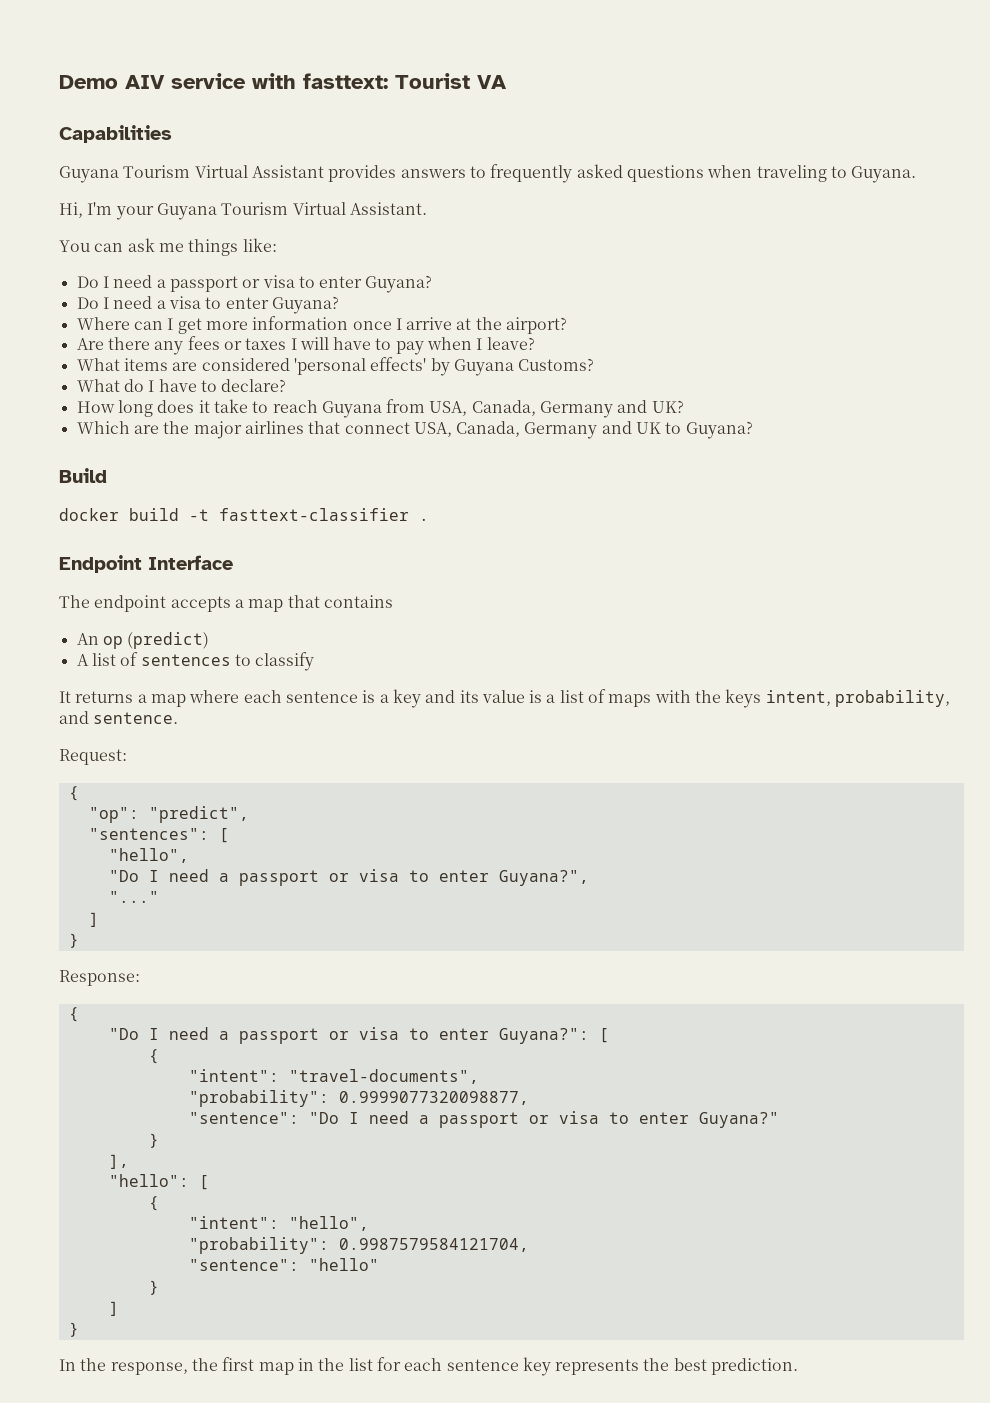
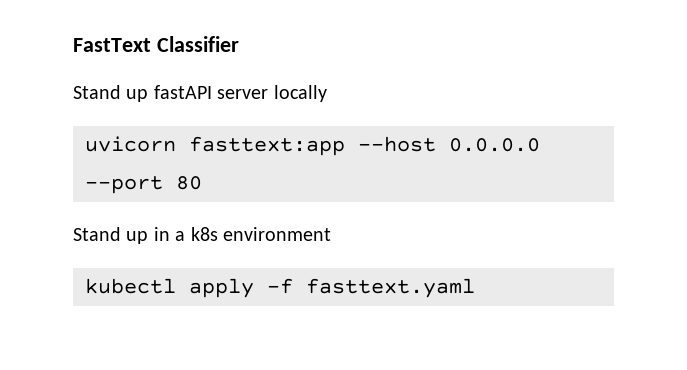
- Demo AIV service with fasttext: Tourist VA
- Capabilities
- Guyana Tourism Virtual Assistant provides answers to frequently asked questions when traveling to Guyana.
- Hi, I'm your Guyana Tourism Virtual Assistant.
- You can ask me things like:
- Do I need a passport or visa to enter Guyana?
- Do I need a visa to enter Guyana?
- Where can I get more information once I arrive at the airport?
- Are there any fees or taxes I will have to pay when I leave?
- What items are considered 'personal effects' by Guyana Customs?
- What do I have to declare?
- How long does it take to reach Guyana from USA, Canada, Germany and UK?
- Which are the major airlines that connect USA, Canada, Germany and UK to Guyana?
- Build
- docker build -t fasttext-classifier .
- Endpoint Interface
- The endpoint accepts a map that contains
- An op (predict)
- A list of sentences to classify
- It returns a map where each sentence is a key and its value is a list of maps with the keys intent, probability, and sentence.
- Request:
- {
- "op": "predict",
- "sentences": [
- "hello",
- "Do I need a passport or visa to enter Guyana?",
- "..."
- ]
- }
- Response:
- {
- "Do I need a passport or visa to enter Guyana?": [
- {
- "intent": "travel-documents",
- "probability": 0.9999077320098877,
- "sentence": "Do I need a passport or visa to enter Guyana?"
- }
- ],
- "hello": [
- {
- "intent": "hello",
- "probability": 0.9987579584121704,
- "sentence": "hello"
- }
- ]
- }
- In the response, the first map in the list for each sentence key represents the best prediction.
+ FastText Classifier
+ Stand up fastAPI server locally
+ uvicorn fasttext:app --host 0.0.0.0 --port 80
+ Stand up in a k8s environment
+ kubectl apply -f fasttext.yaml

